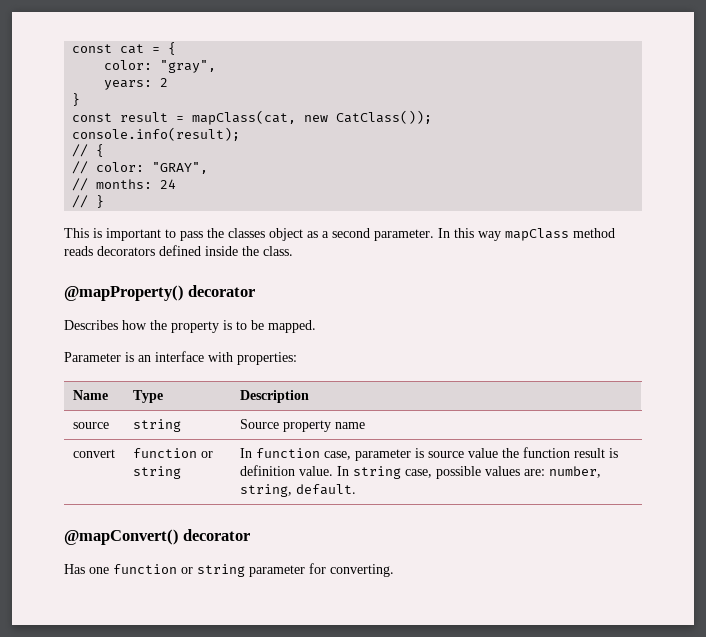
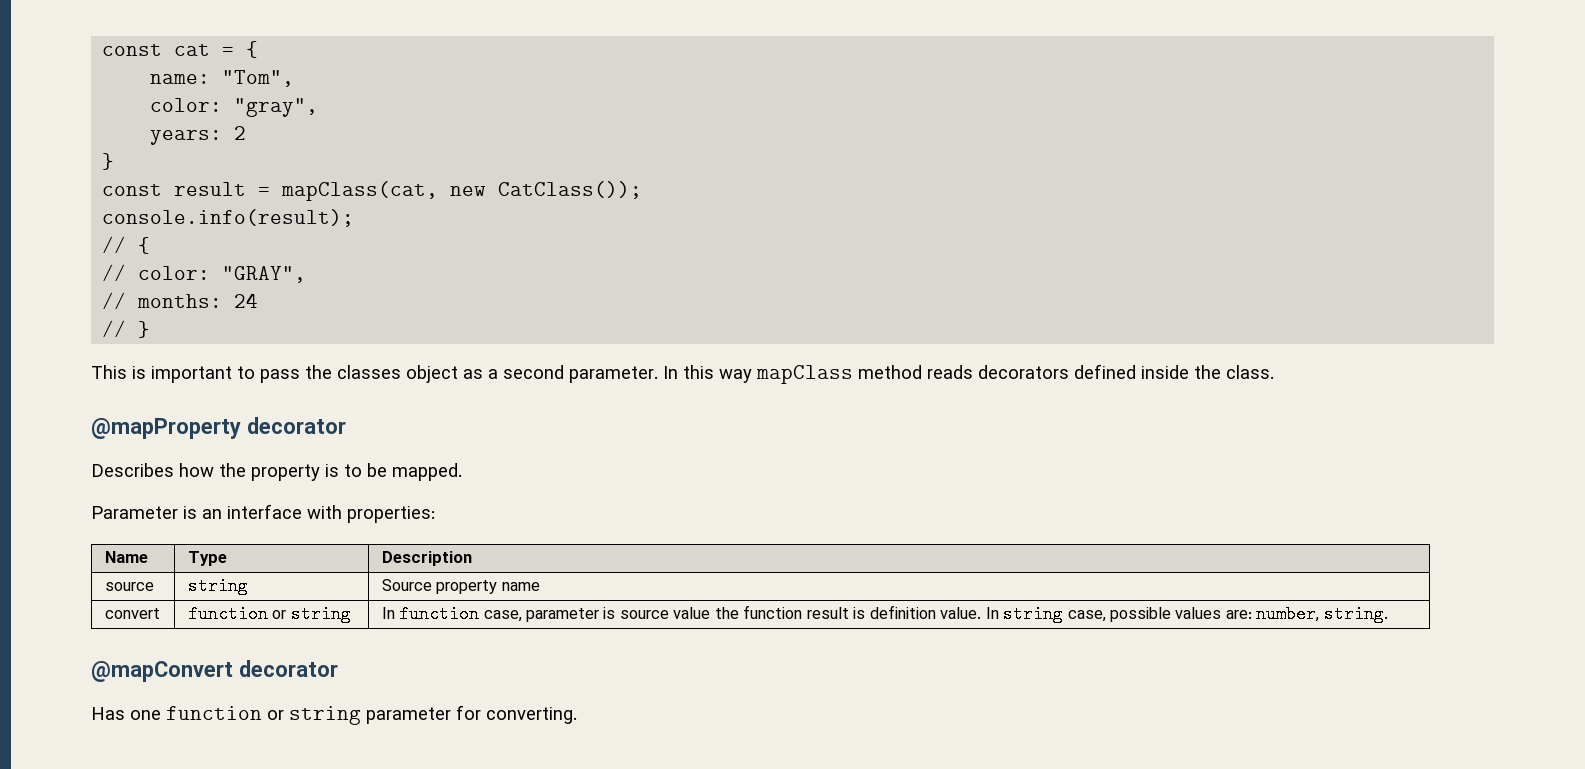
+ name: "Tom",
- @mapProperty() decorator
+ @mapProperty decorator
- convert | function or string | In function case, parameter is source value the function result is definition value. In string case, possible values are: number, string, default.
- @mapConvert() decorator
+ convert | function or string | In function case, parameter is source value the function result is definition value. In string case, possible values are: number, string.
+ @mapConvert decorator

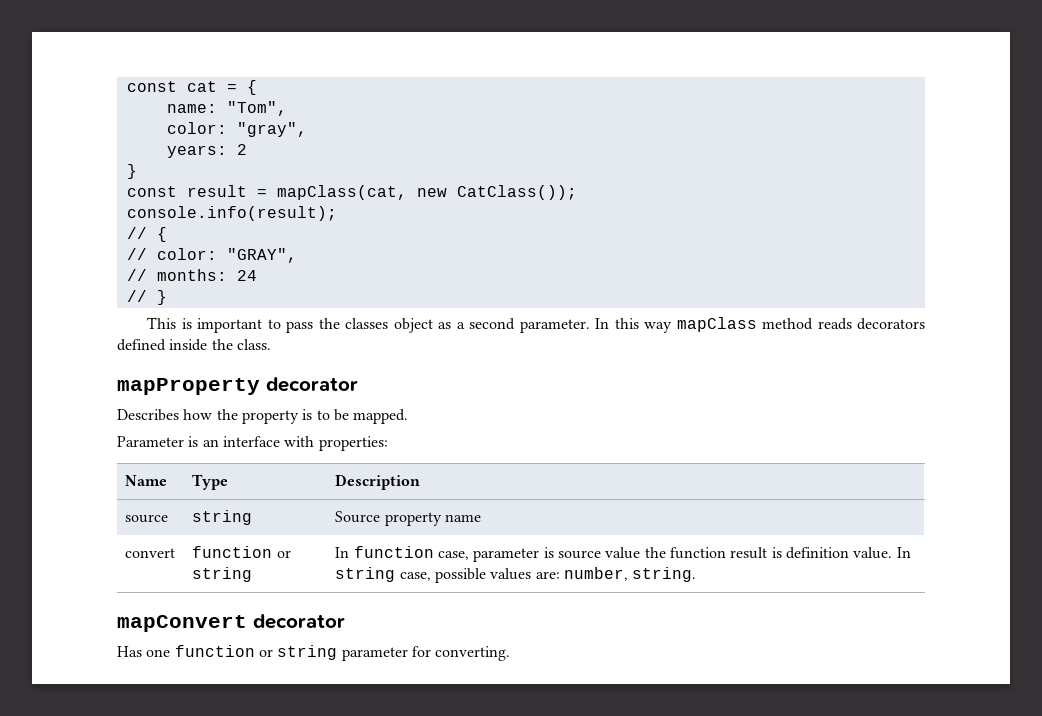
- @mapProperty decorator
+ mapProperty decorator
- @mapConvert decorator
+ mapConvert decorator

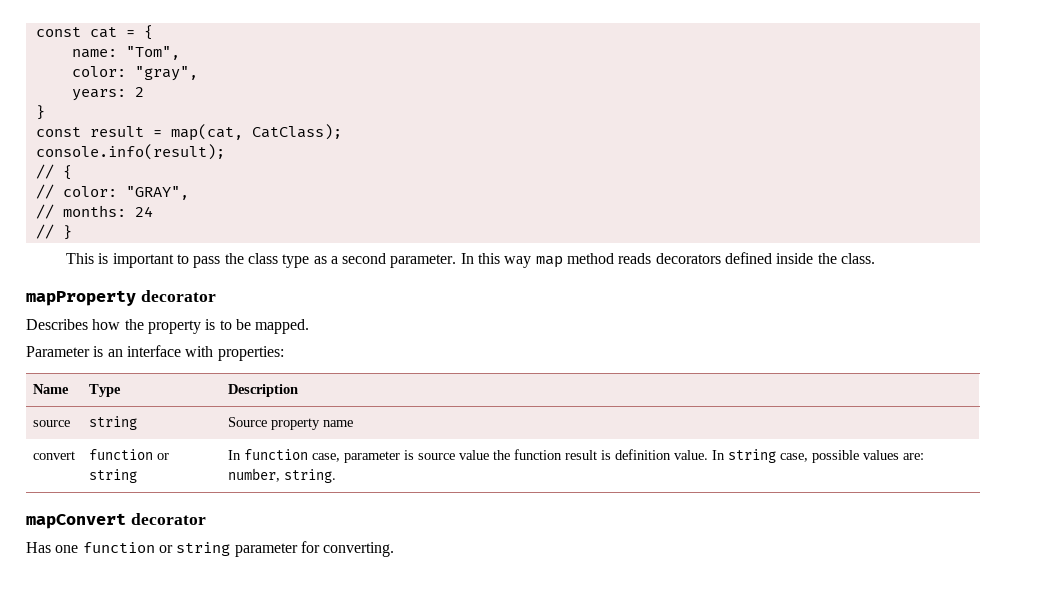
- const result = mapClass(cat, new CatClass());
+ const result = map(cat, CatClass);
- This is important to pass the classes object as a second parameter.
+ This is important to pass the class type as a second parameter.
- In this way mapClass method reads decorators defined inside the class.
+ In this way map method reads decorators defined inside the class.

